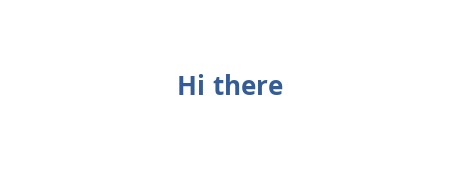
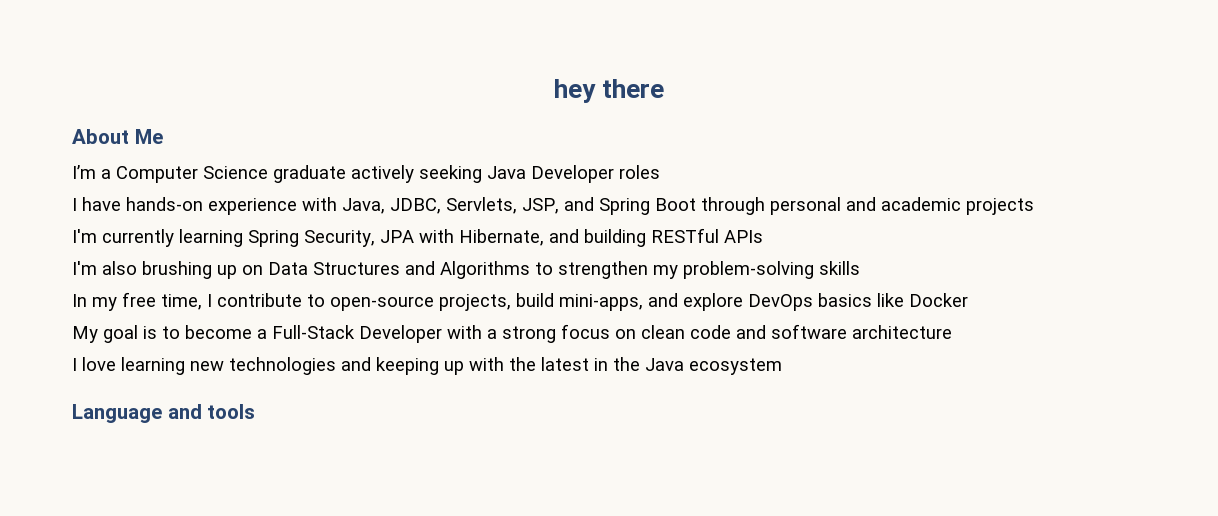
- Hi there
+ hey there
+ About Me
+ I’m a Computer Science graduate actively seeking Java Developer roles
+ I have hands-on experience with Java, JDBC, Servlets, JSP, and Spring Boot through personal and academic projects
+ I'm currently learning Spring Security, JPA with Hibernate, and building RESTful APIs
+ I'm also brushing up on Data Structures and Algorithms to strengthen my problem-solving skills
+ In my free time, I contribute to open-source projects, build mini-apps, and explore DevOps basics like Docker
+ My goal is to become a Full-Stack Developer with a strong focus on clean code and software architecture
+ I love learning new technologies and keeping up with the latest in the Java ecosystem
+ Language and tools

